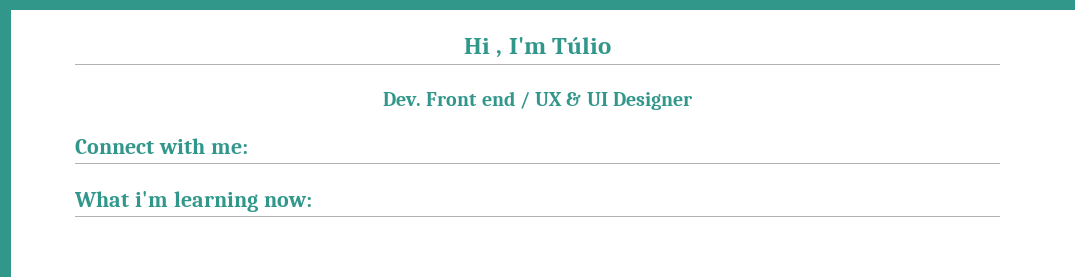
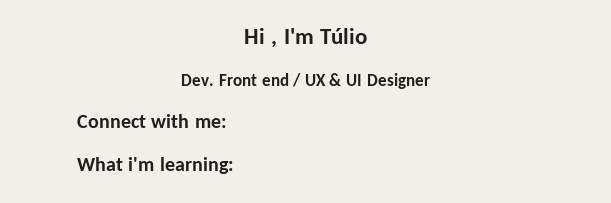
- What i'm learning now:
+ What i'm learning:

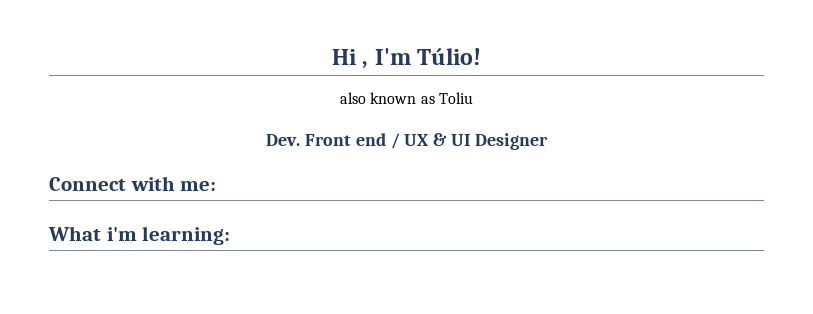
- Hi , I'm Túlio
+ Hi , I'm Túlio!
+ also known as Toliu

